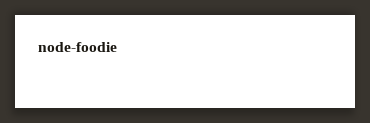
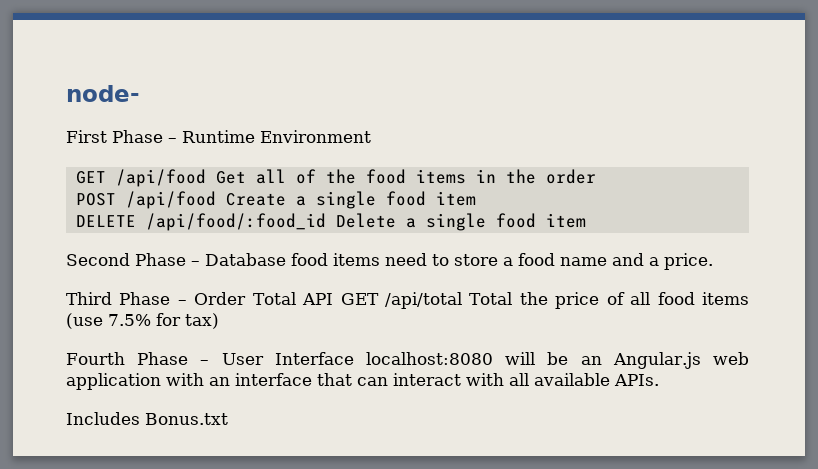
- node-foodie
+ node-
+ First Phase – Runtime Environment
+ GET /api/food Get all of the food items in the order
+ POST /api/food Create a single food item
+ DELETE /api/food/:food_id Delete a single food item
+ Second Phase – Database food items need to store a food name and a price.
+ Third Phase – Order Total API GET /api/total Total the price of all food items (use 7.5% for tax)
+ Fourth Phase – User Interface localhost:8080 will be an Angular.js web application with an interface that can interact with all available APIs.
+ Includes Bonus.txt

